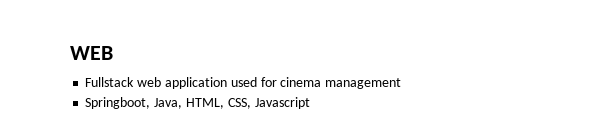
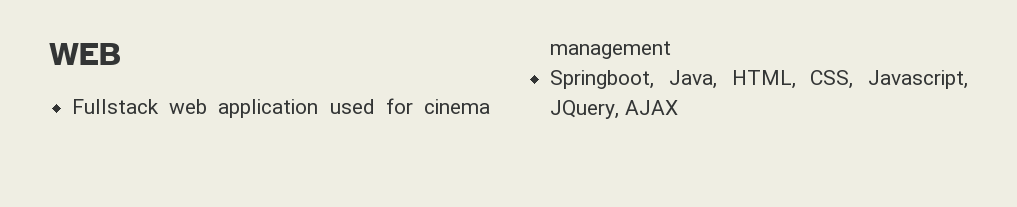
- Springboot, Java, HTML, CSS, Javascript
+ Springboot, Java, HTML, CSS, Javascript, JQuery, AJAX

